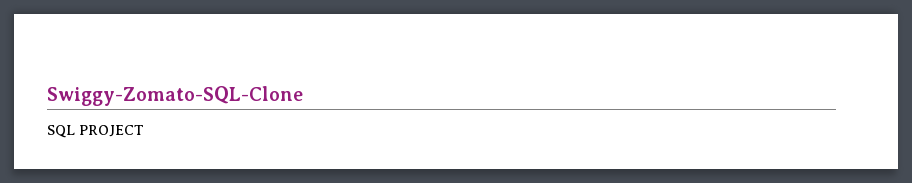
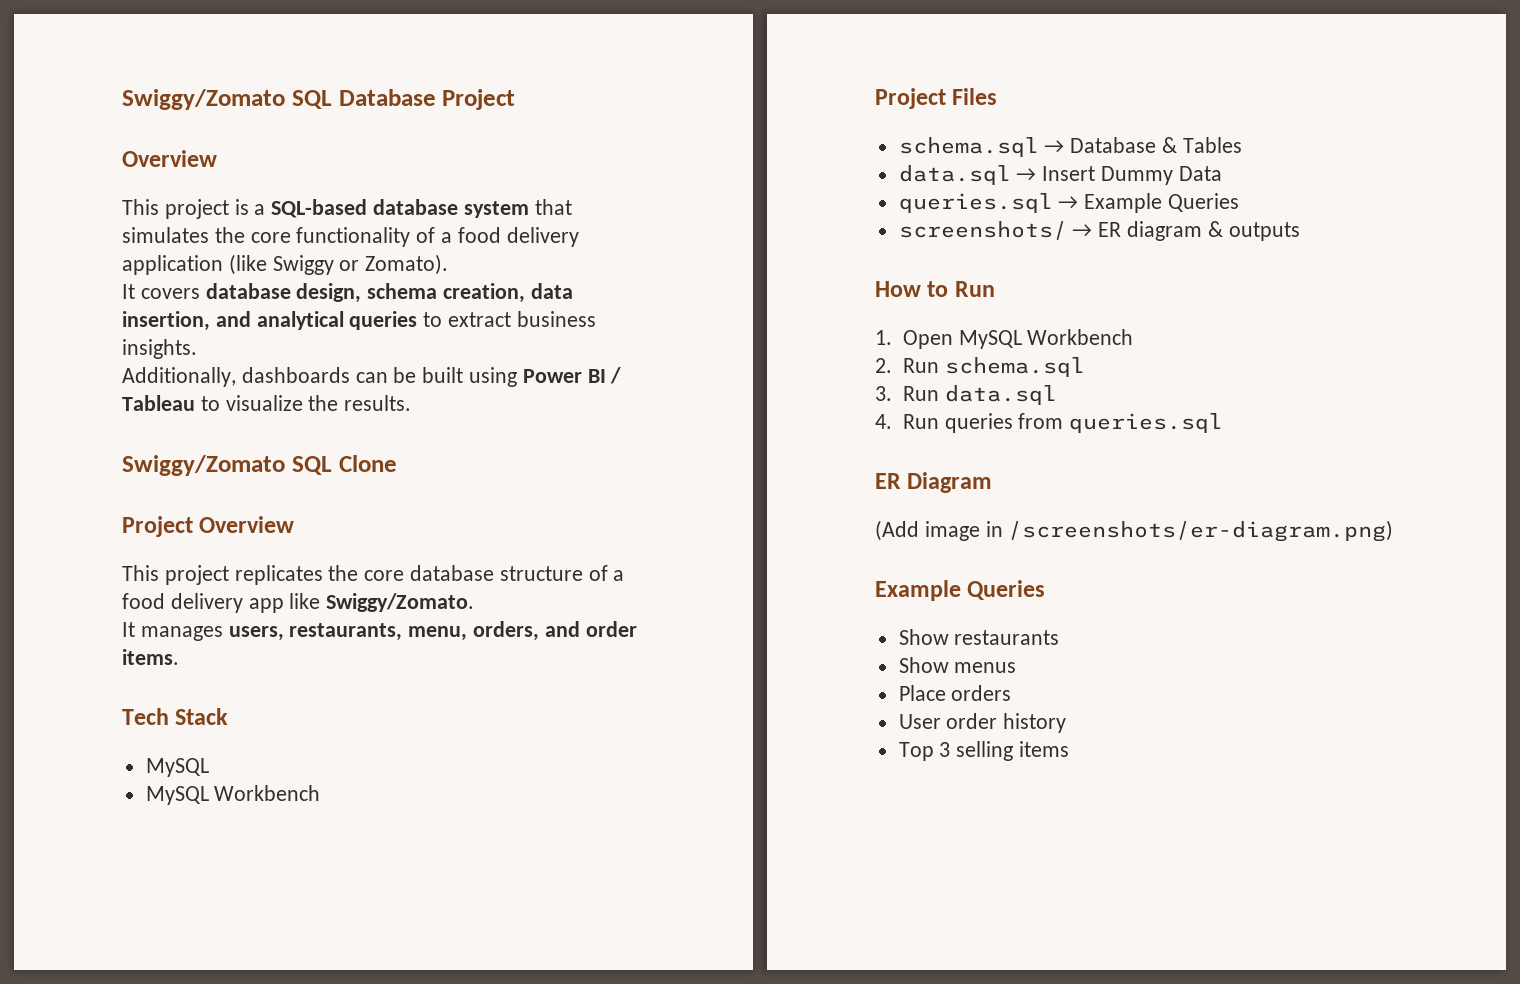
- Swiggy-Zomato-SQL-Clone
- SQL PROJECT
+ Swiggy/Zomato SQL Database Project
+ Overview
+ This project is a SQL-based database system that simulates the core functionality of a food delivery application (like Swiggy or Zomato).
+ It covers database design, schema creation, data insertion, and analytical queries to extract business insights.
+ Additionally, dashboards can be built using Power BI / Tableau to visualize the results.
+ Swiggy/Zomato SQL Clone
+ Project Overview
+ This project replicates the core database structure of a food delivery app like Swiggy/Zomato.
+ It manages users, restaurants, menu, orders, and order items.
+ Tech Stack
+ MySQL
+ MySQL Workbench
+ Project Files
+ schema.sql → Database & Tables
+ data.sql → Insert Dummy Data
+ queries.sql → Example Queries
+ screenshots/ → ER diagram & outputs
+ How to Run
+ 1. Open MySQL Workbench
+ 2. Run schema.sql
+ 3. Run data.sql
+ 4. Run queries from queries.sql
+ ER Diagram
+ (Add image in /screenshots/er-diagram.png)
+ Example Queries
+ Show restaurants
+ Show menus
+ Place orders
+ User order history
+ Top 3 selling items

